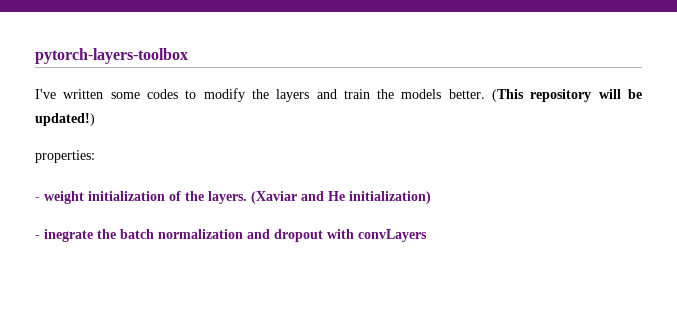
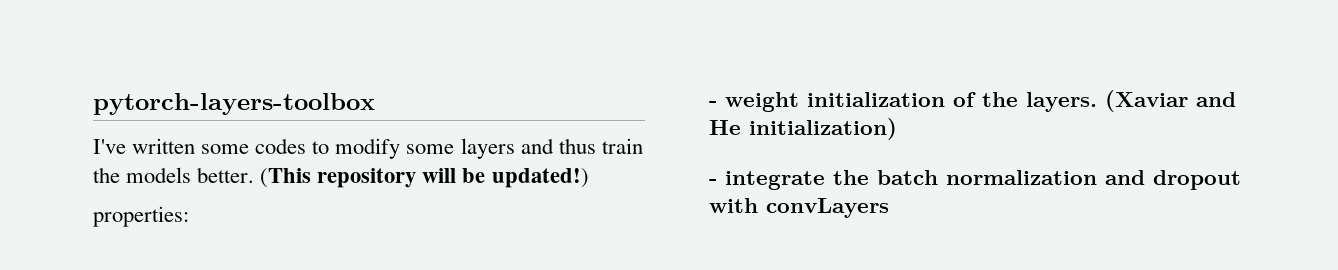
- I've written some codes to modify the layers and train the models better.
+ I've written some codes to modify some layers and thus train the models better.
- - inegrate the batch normalization and dropout with convLayers
+ - integrate the batch normalization and dropout with convLayers

